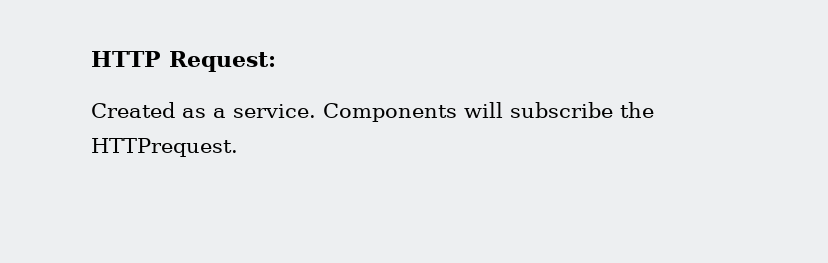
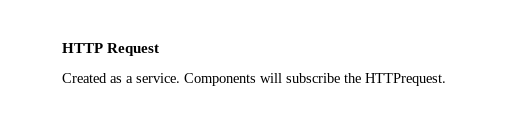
- HTTP Request:
+ HTTP Request

